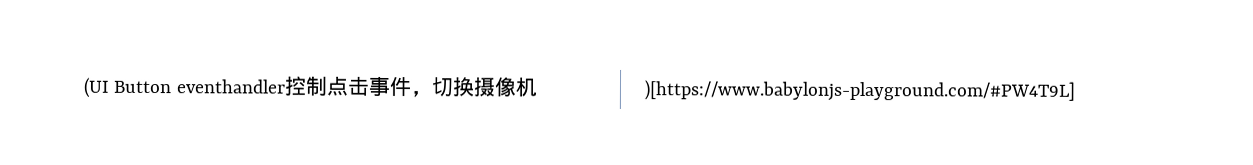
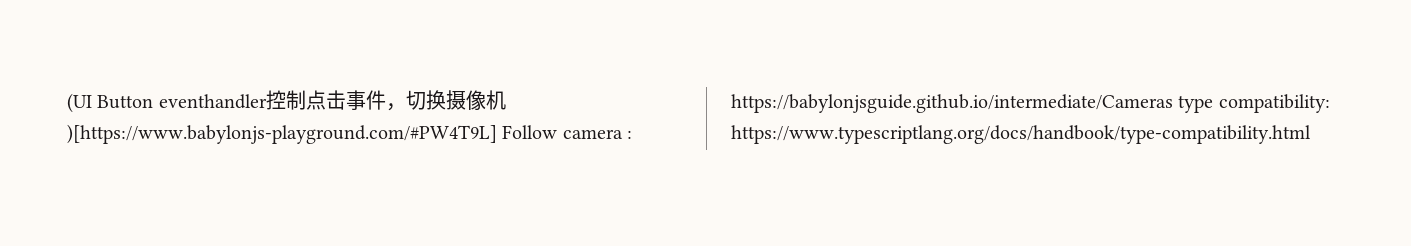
- (UI Button eventhandler控制点击事件，切换摄像机)[https://www.babylonjs-playground.com/#PW4T9L]
+ (UI Button eventhandler控制点击事件，切换摄像机)[https://www.babylonjs-playground.com/#PW4T9L] Follow camera : https://babylonjsguide.github.io/intermediate/Cameras type compatibility: https://www.typescriptlang.org/docs/handbook/type-compatibility.html

